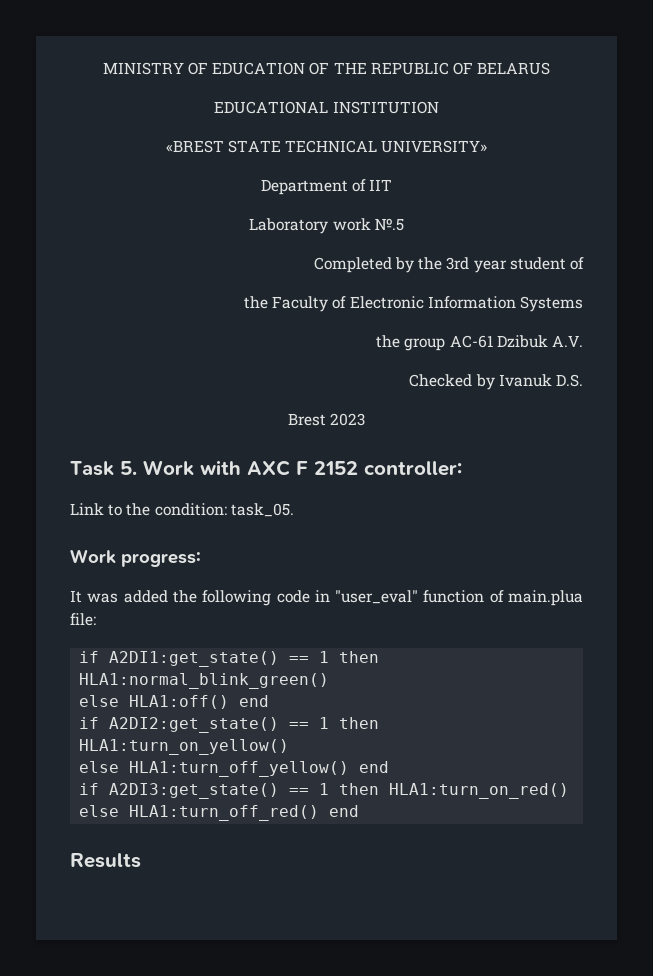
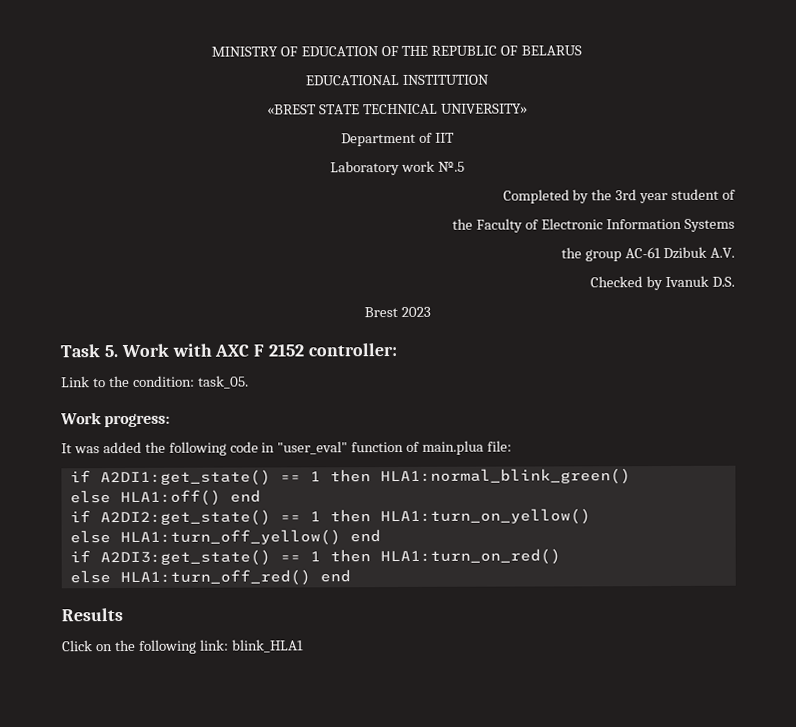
+ Click on the following link: blink_HLA1

